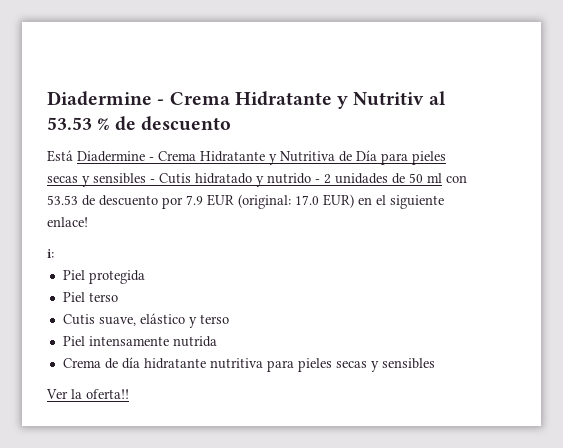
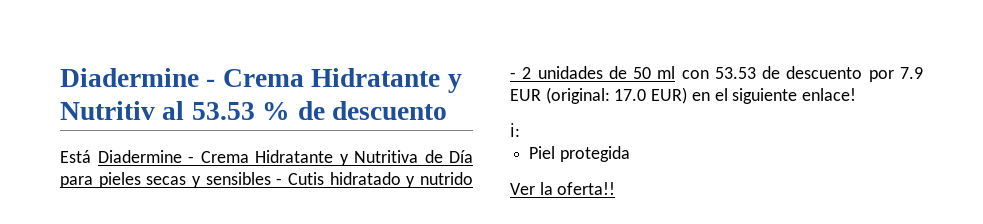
- Piel terso
- Cutis suave, elástico y terso
- Piel intensamente nutrida
- Crema de día hidratante nutritiva para pieles secas y sensibles

